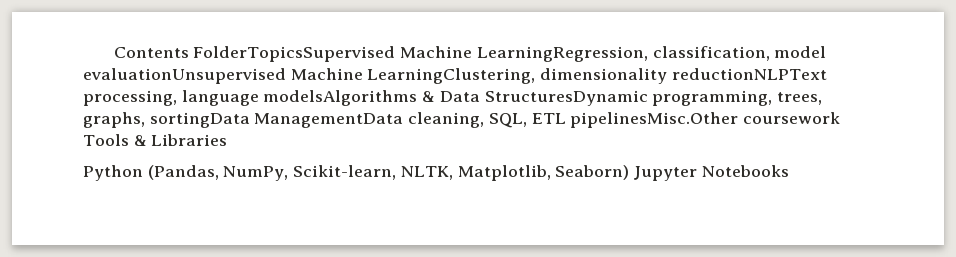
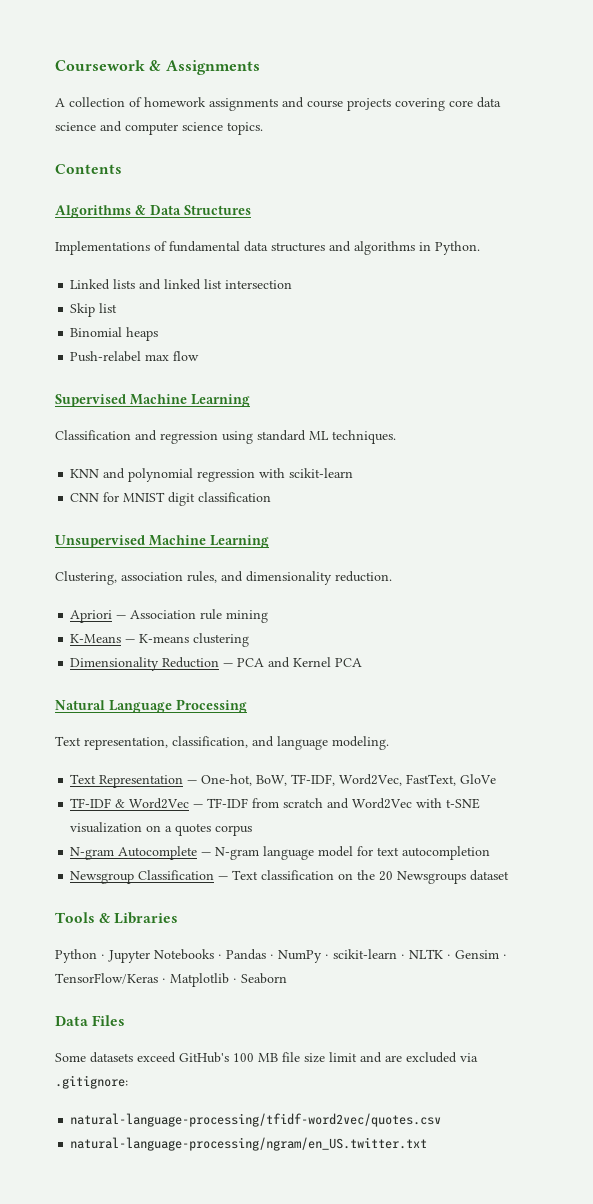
- Contents FolderTopicsSupervised Machine LearningRegression, classification, model evaluationUnsupervised Machine LearningClustering, dimensionality reductionNLPText processing, language modelsAlgorithms & Data StructuresDynamic programming, trees, graphs, sortingData ManagementData cleaning, SQL, ETL pipelinesMisc.Other coursework Tools & Libraries
- Python (Pandas, NumPy, Scikit-learn, NLTK, Matplotlib, Seaborn) Jupyter Notebooks
+ Coursework & Assignments
+ A collection of homework assignments and course projects covering core data science and computer science topics.
+ Contents
+ Algorithms & Data Structures
+ Implementations of fundamental data structures and algorithms in Python.
+ Linked lists and linked list intersection
+ Skip list
+ Binomial heaps
+ Push-relabel max flow
+ Supervised Machine Learning
+ Classification and regression using standard ML techniques.
+ KNN and polynomial regression with scikit-learn
+ CNN for MNIST digit classification
+ Unsupervised Machine Learning
+ Clustering, association rules, and dimensionality reduction.
+ Apriori — Association rule mining
+ K-Means — K-means clustering
+ Dimensionality Reduction — PCA and Kernel PCA
+ Natural Language Processing
+ Text representation, classification, and language modeling.
+ Text Representation — One-hot, BoW, TF-IDF, Word2Vec, FastText, GloVe
+ TF-IDF & Word2Vec — TF-IDF from scratch and Word2Vec with t-SNE visualization on a quotes corpus
+ N-gram Autocomplete — N-gram language model for text autocompletion
+ Newsgroup Classification — Text classification on the 20 Newsgroups dataset
+ Tools & Libraries
+ Python · Jupyter Notebooks · Pandas · NumPy · scikit-learn · NLTK · Gensim · TensorFlow/Keras · Matplotlib · Seaborn
+ Data Files
+ Some datasets exceed GitHub's 100 MB file size limit and are excluded via .gitignore:
+ natural-language-processing/tfidf-word2vec/quotes.csv
+ natural-language-processing/ngram/en_US.twitter.txt

